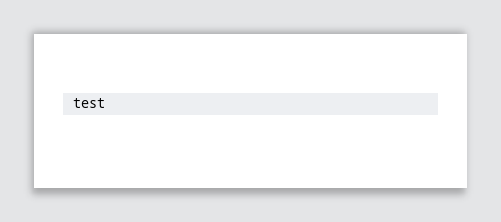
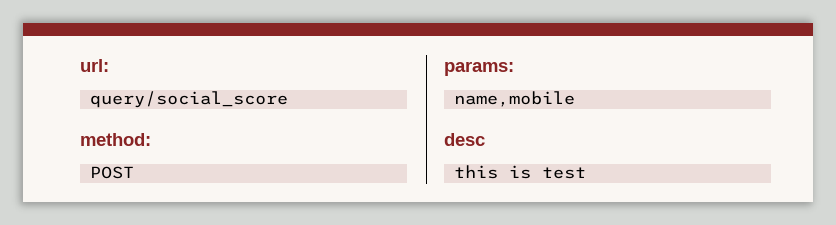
- test
+ url:
+ query/social_score
+ method:
+ POST
+ params:
+ name,mobile
+ desc
+ this is test

